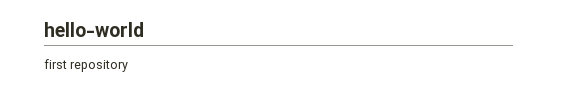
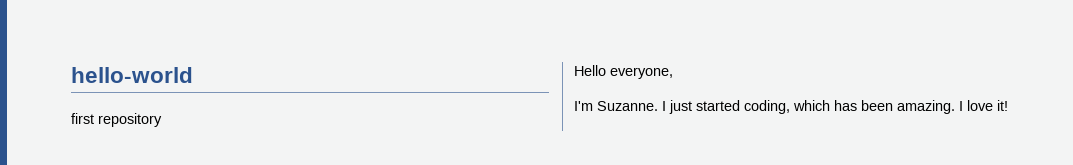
+ Hello everyone,
+ I'm Suzanne. I just started coding, which has been amazing. I love it!

